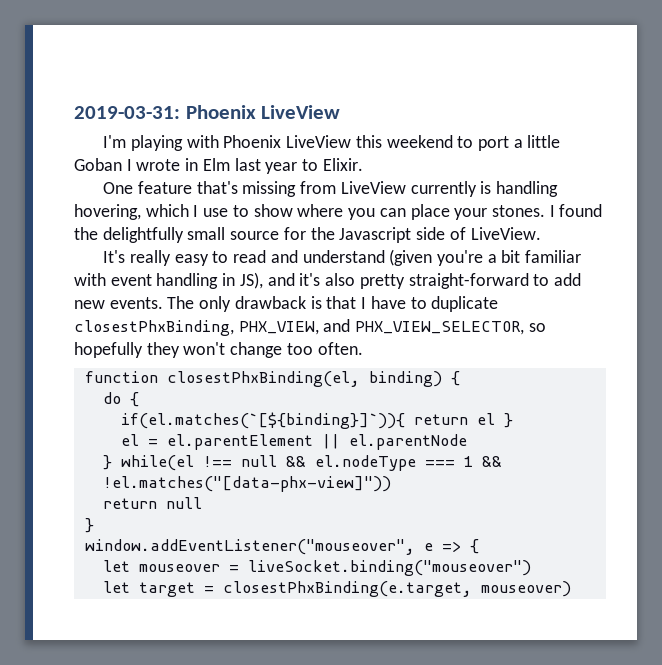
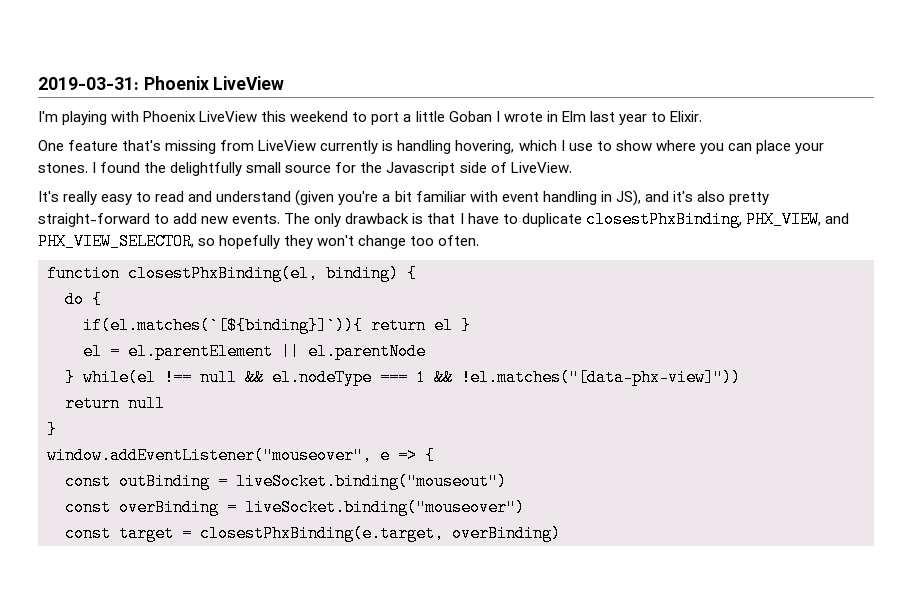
- let mouseover = liveSocket.binding("mouseover")
+ const outBinding = liveSocket.binding("mouseout")
+ const overBinding = liveSocket.binding("mouseover")
- let target = closestPhxBinding(e.target, mouseover)
+ const target = closestPhxBinding(e.target, overBinding)

